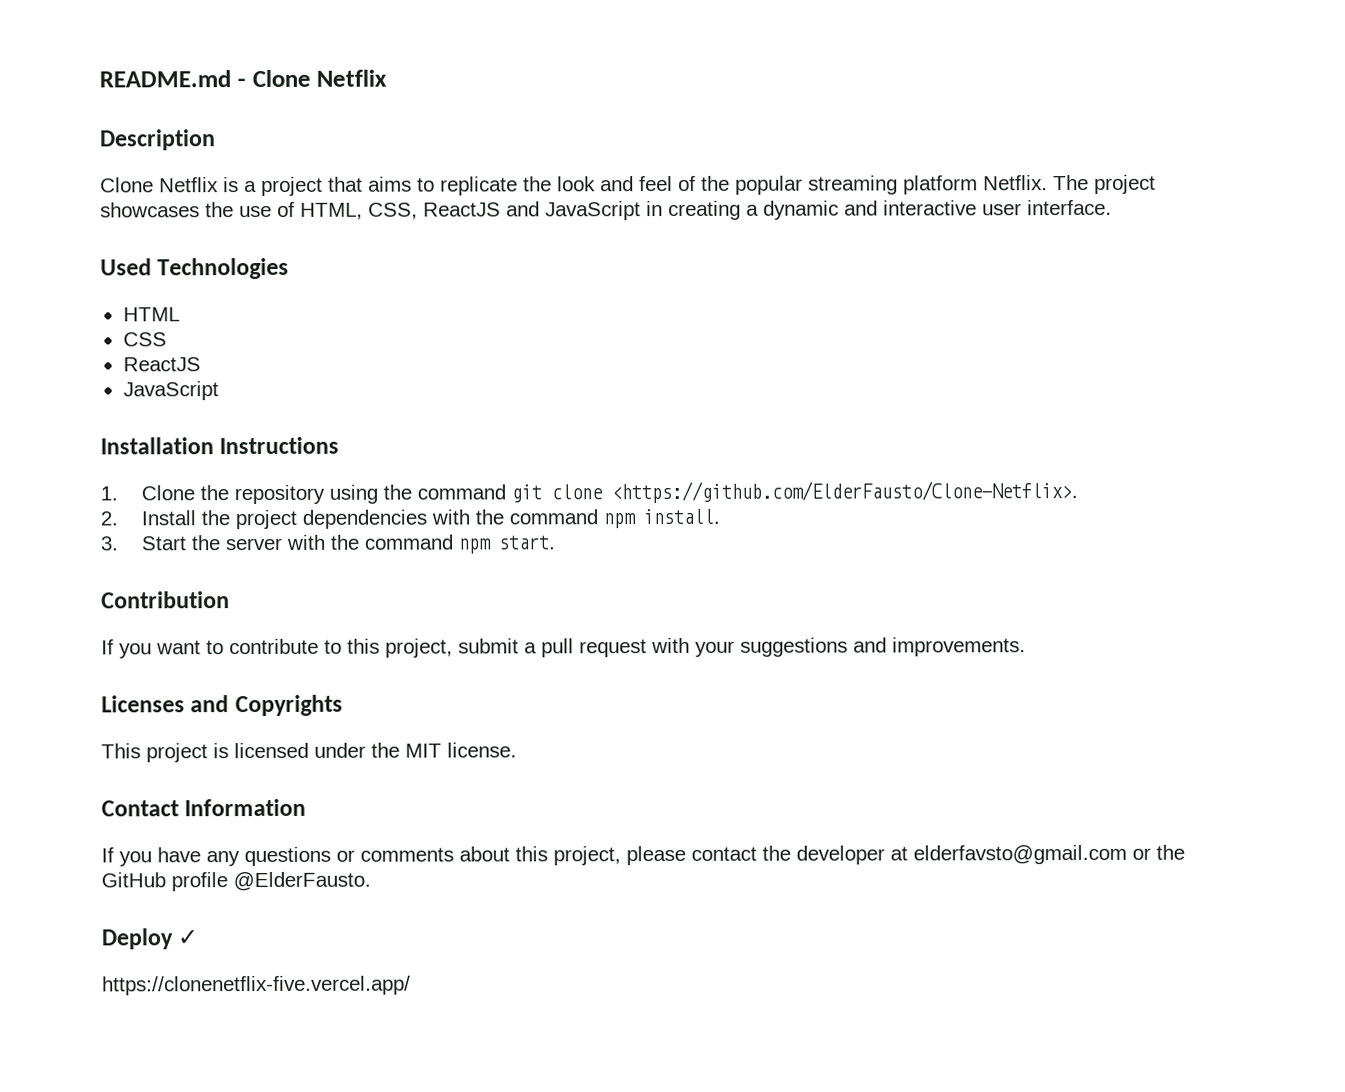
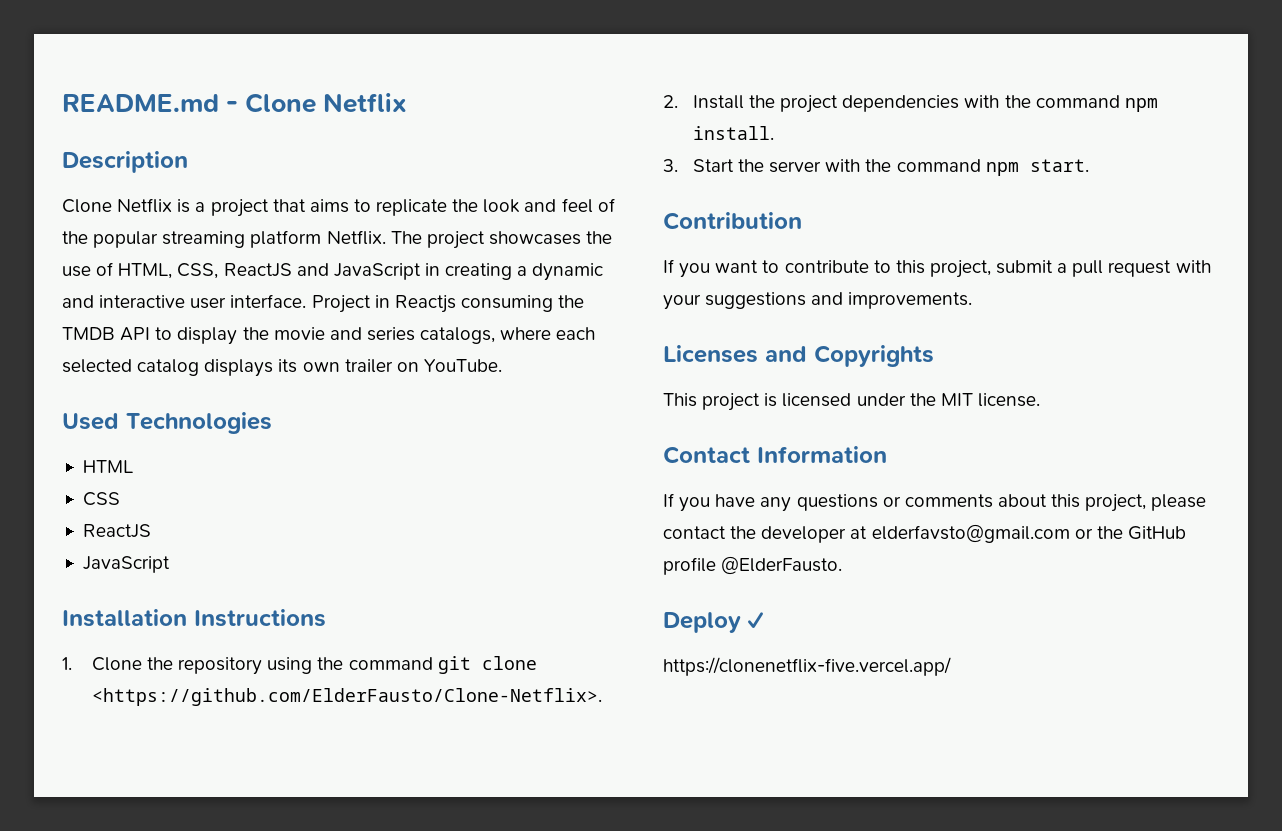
+ Project in Reactjs consuming the TMDB API to display the movie and series catalogs, where each selected catalog displays its own trailer on YouTube.

